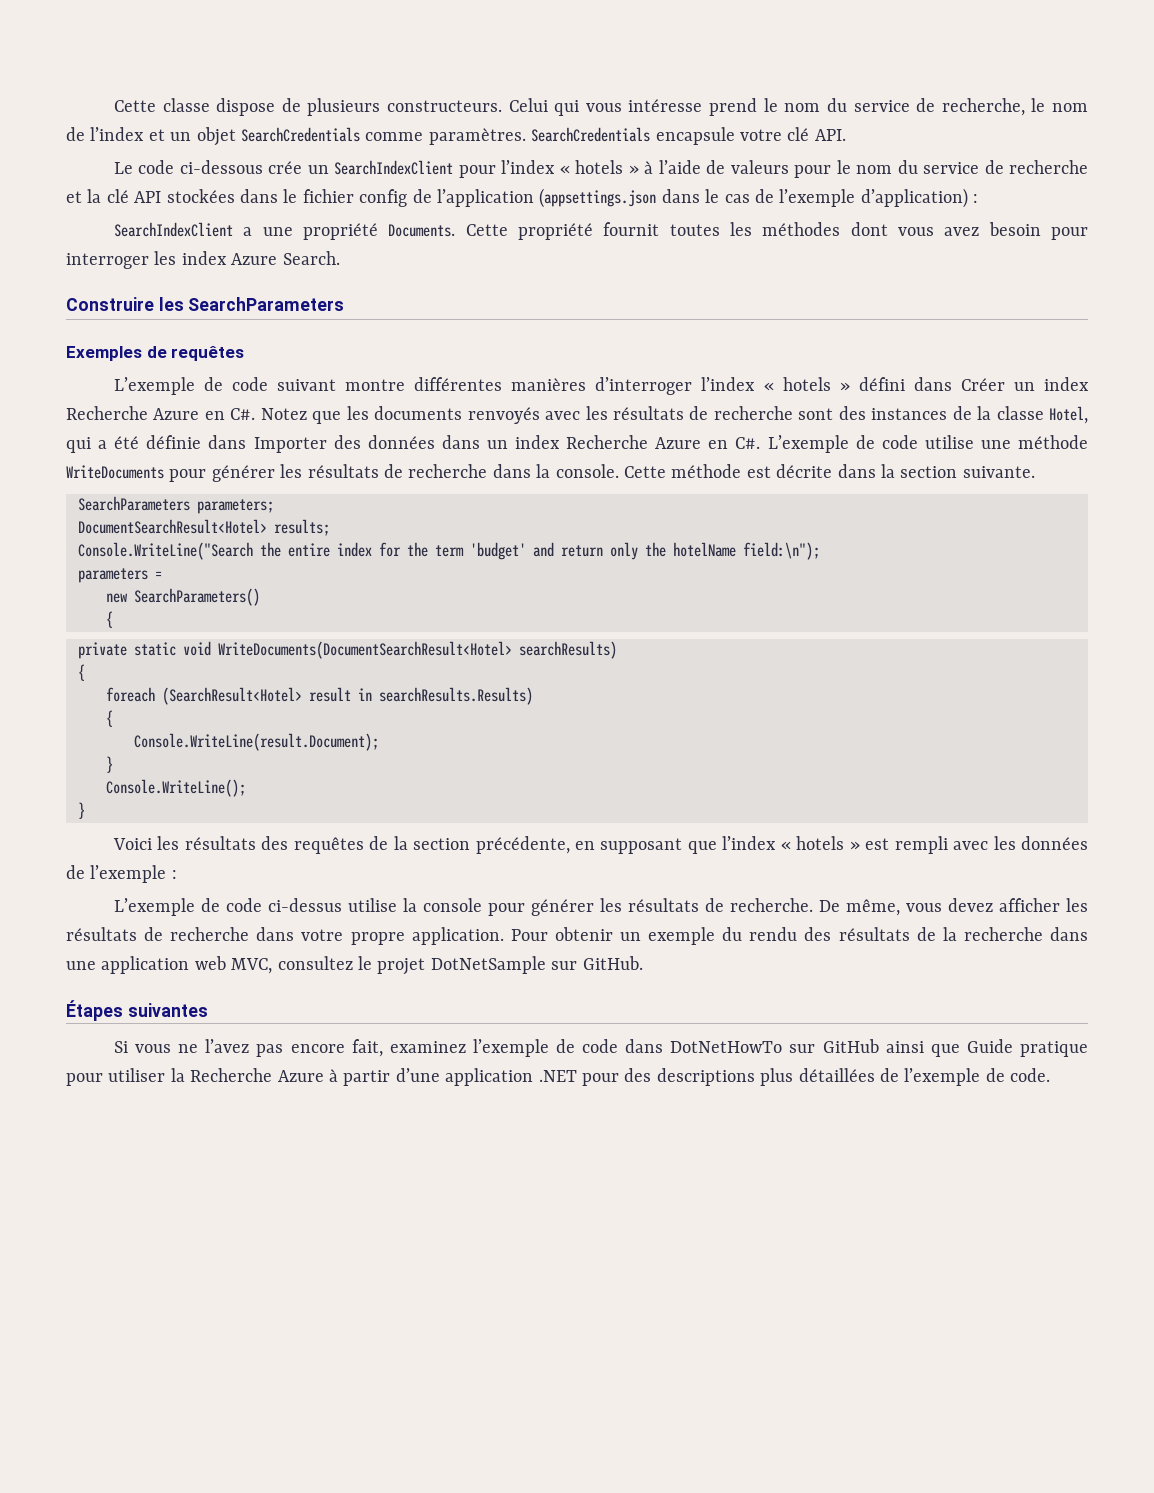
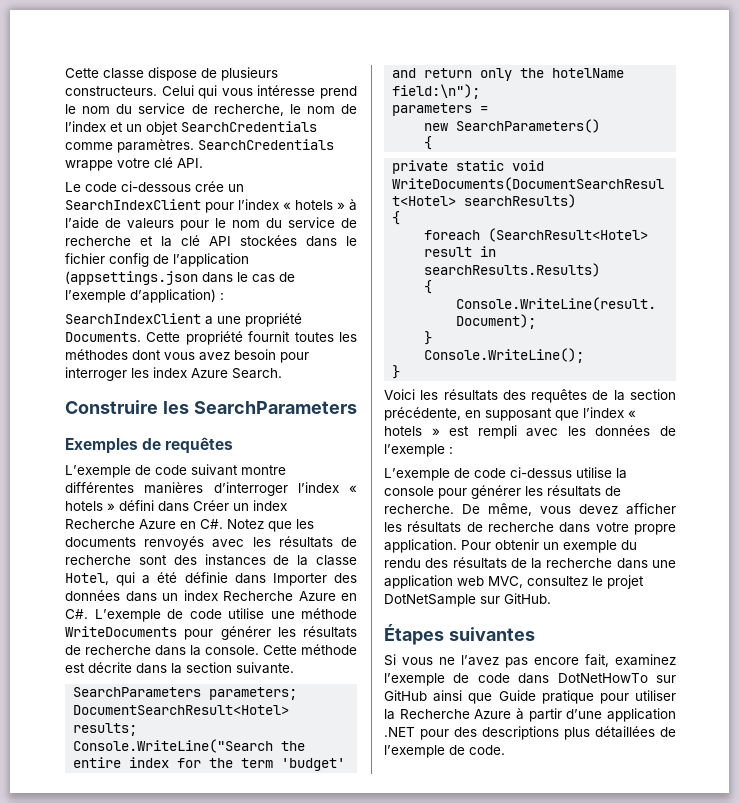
- SearchCredentials encapsule votre clé API.
+ SearchCredentials wrappe votre clé API.

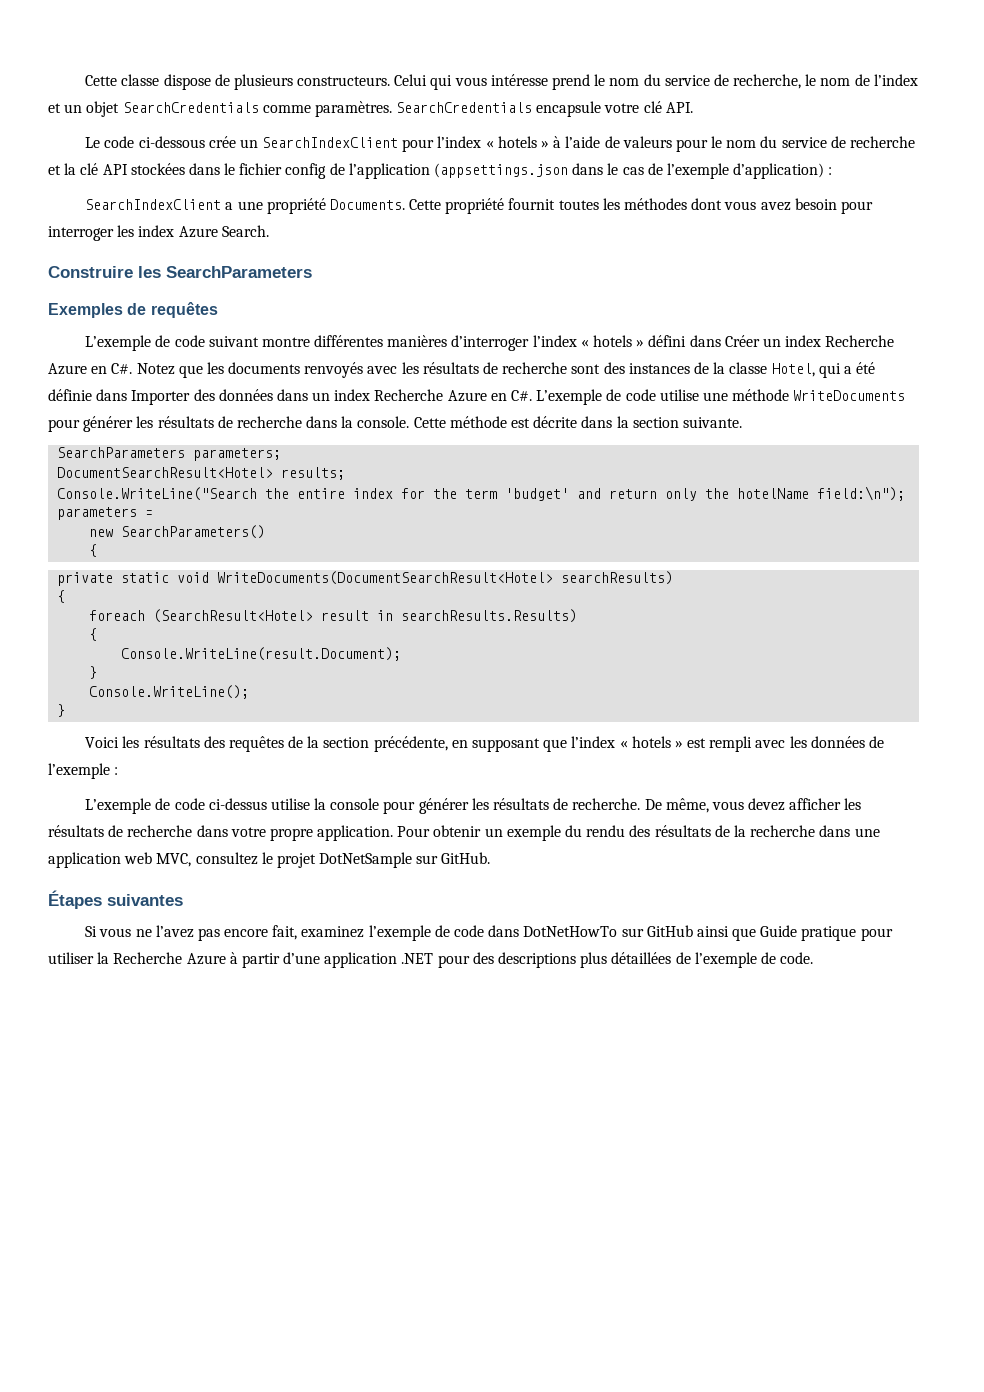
- SearchCredentials wrappe votre clé API.
+ SearchCredentials encapsule votre clé API.

